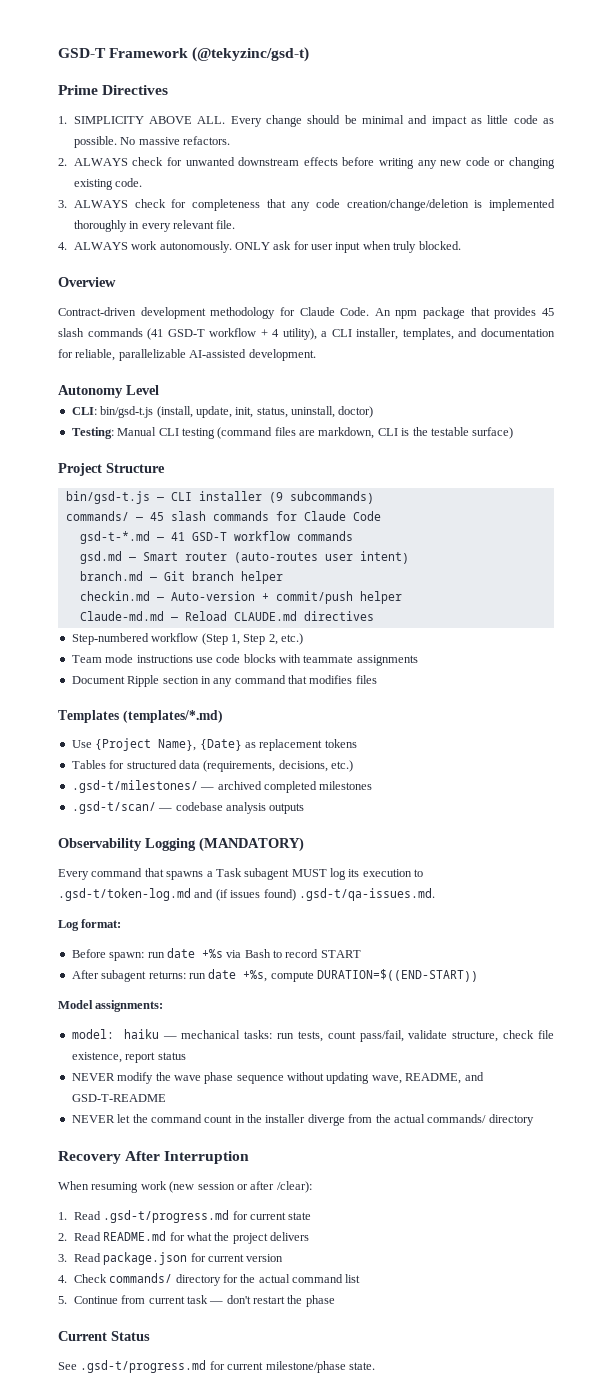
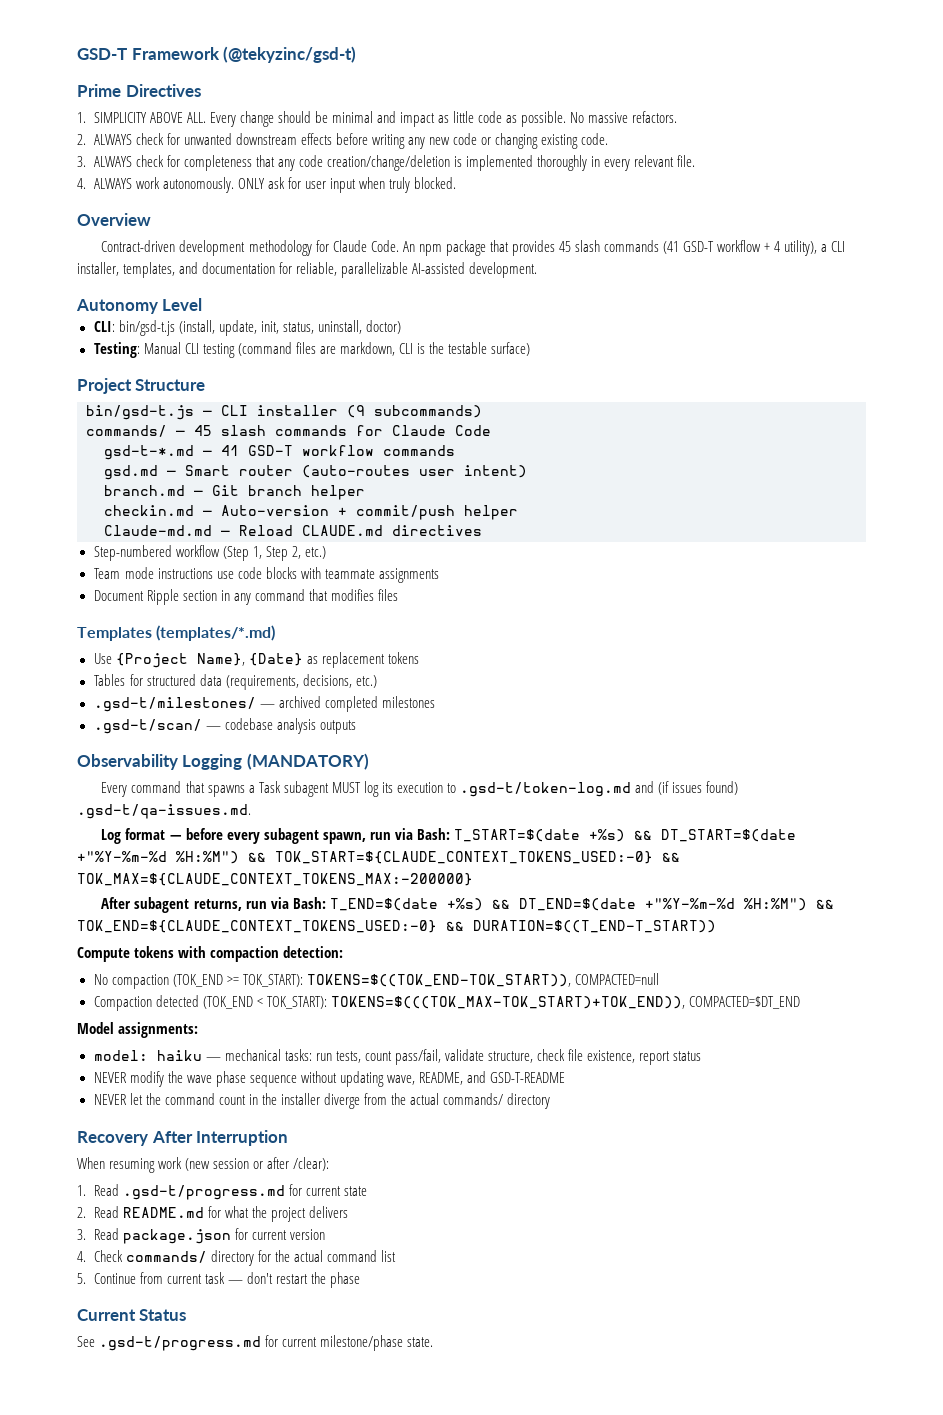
- Log format:
- Before spawn: run date +%s via Bash to record START
- After subagent returns: run date +%s, compute DURATION=$((END-START))
+ Log format — before every subagent spawn, run via Bash: T_START=$(date +%s) && DT_START=$(date +"%Y-%m-%d %H:%M") && TOK_START=${CLAUDE_CONTEXT_TOKENS_USED:-0} && TOK_MAX=${CLAUDE_CONTEXT_TOKENS_MAX:-200000}
+ After subagent returns, run via Bash: T_END=$(date +%s) && DT_END=$(date +"%Y-%m-%d %H:%M") && TOK_END=${CLAUDE_CONTEXT_TOKENS_USED:-0} && DURATION=$((T_END-T_START))
+ Compute tokens with compaction detection:
+ No compaction (TOK_END >= TOK_START): TOKENS=$((TOK_END-TOK_START)), COMPACTED=null
+ Compaction detected (TOK_END < TOK_START): TOKENS=$(((TOK_MAX-TOK_START)+TOK_END)), COMPACTED=$DT_END

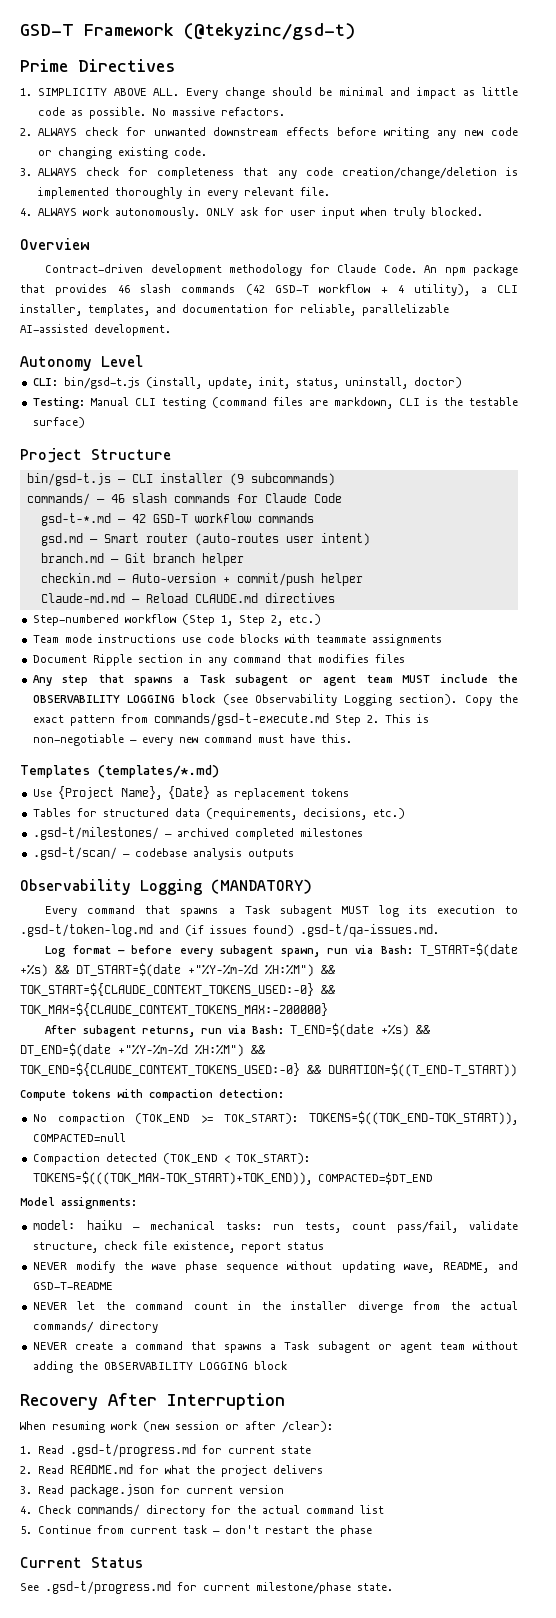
- An npm package that provides 45 slash commands (41 GSD-T workflow + 4 utility), a CLI installer, templates, and documentation for reliable, parallelizable AI-assisted development.
+ An npm package that provides 46 slash commands (42 GSD-T workflow + 4 utility), a CLI installer, templates, and documentation for reliable, parallelizable AI-assisted development.
- commands/ — 45 slash commands for Claude Code
+ commands/ — 46 slash commands for Claude Code
- gsd-t-*.md — 41 GSD-T workflow commands
+ gsd-t-*.md — 42 GSD-T workflow commands
+ Any step that spawns a Task subagent or agent team MUST include the OBSERVABILITY LOGGING block (see Observability Logging section). Copy the exact pattern from commands/gsd-t-execute.md Step 2. This is non-negotiable — every new command must have this.
+ NEVER create a command that spawns a Task subagent or agent team without adding the OBSERVABILITY LOGGING block

